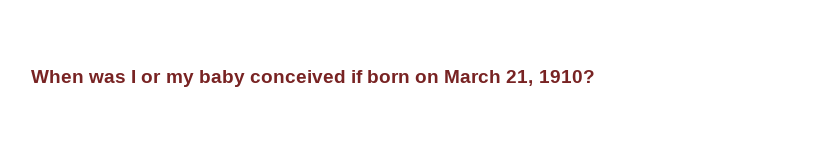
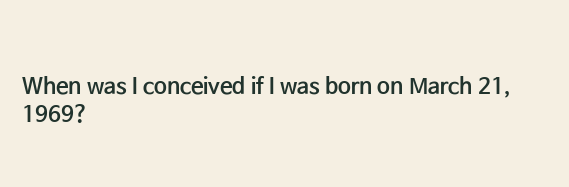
- When was I or my baby conceived if born on March 21, 1910?
+ When was I conceived if I was born on March 21, 1969?

